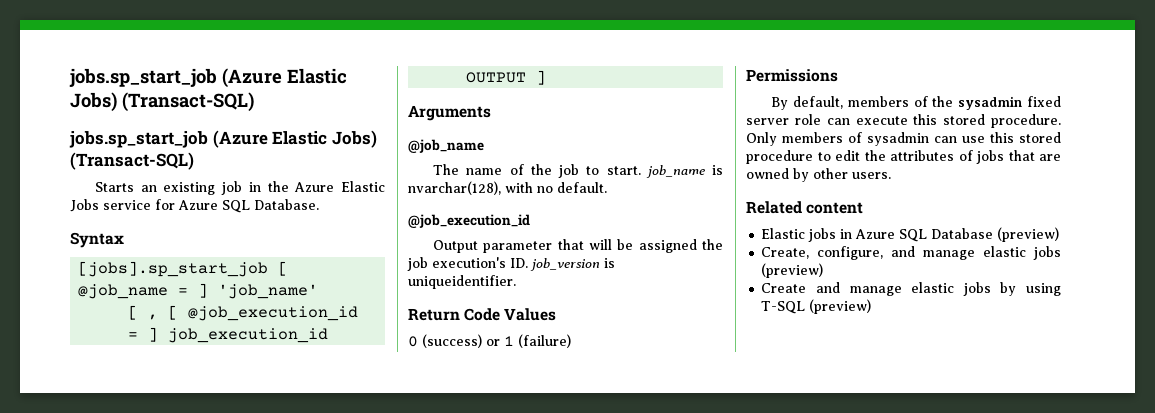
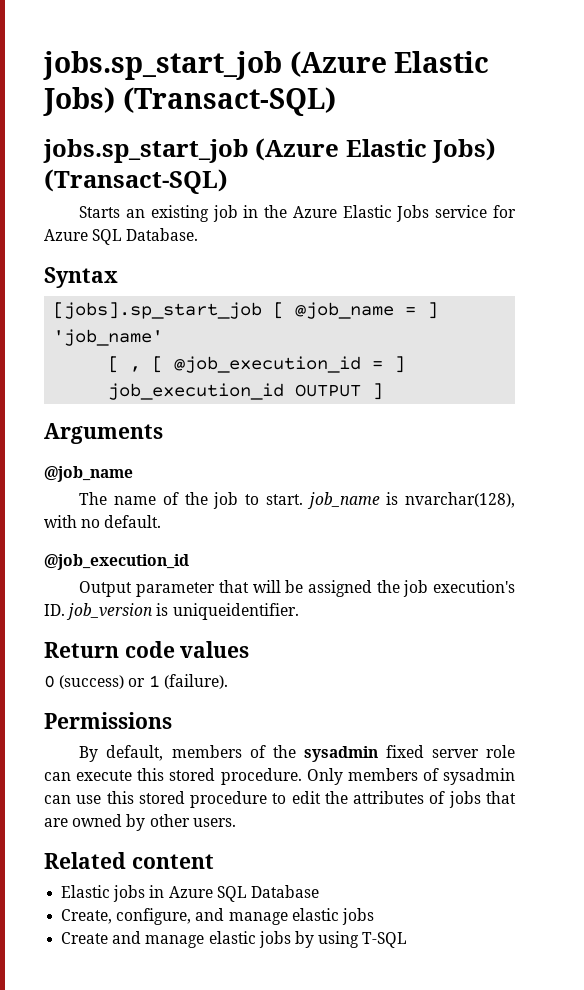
- Return Code Values
+ Return code values
- 0 (success) or 1 (failure)
+ 0 (success) or 1 (failure).
- Elastic jobs in Azure SQL Database (preview)
+ Elastic jobs in Azure SQL Database
- Create, configure, and manage elastic jobs (preview)
+ Create, configure, and manage elastic jobs
- Create and manage elastic jobs by using T-SQL (preview)
+ Create and manage elastic jobs by using T-SQL

